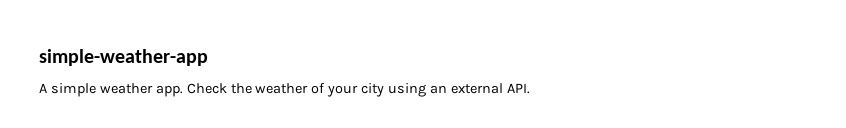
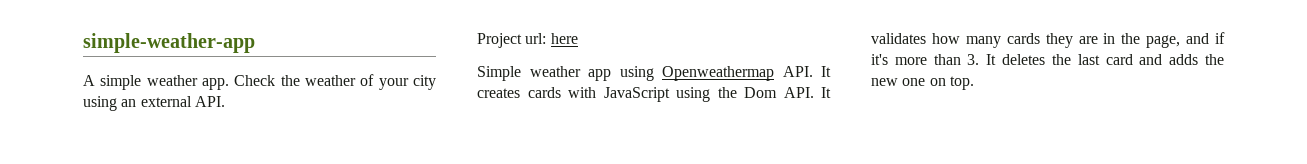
+ Project url: here
+ Simple weather app using Openweathermap API. It creates cards with JavaScript using the Dom API. It validates how many cards they are in the page, and if it's more than 3. It deletes the last card and adds the new one on top.

